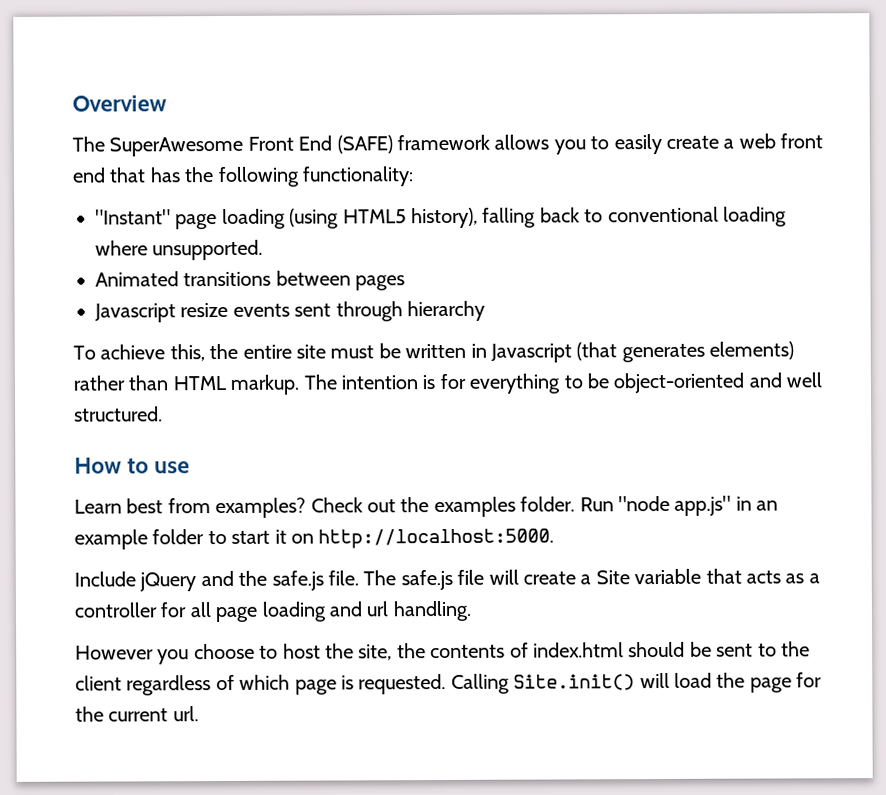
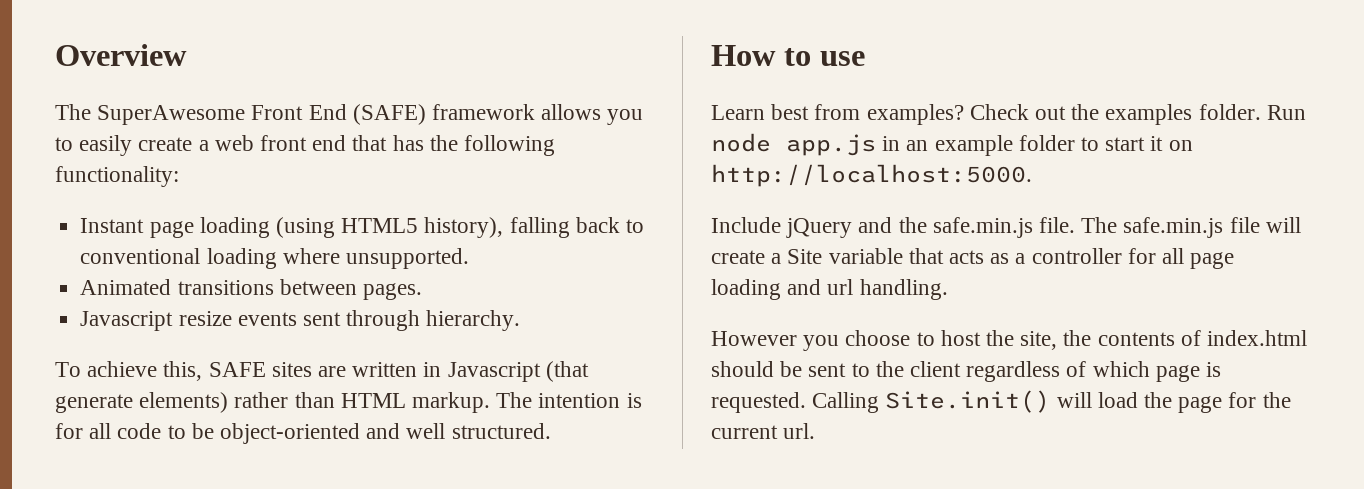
- "Instant" page loading (using HTML5 history), falling back to conventional loading where unsupported.
+ Instant page loading (using HTML5 history), falling back to conventional loading where unsupported.
- Animated transitions between pages
+ Animated transitions between pages.
- Javascript resize events sent through hierarchy
+ Javascript resize events sent through hierarchy.
- To achieve this, the entire site must be written in Javascript (that generates elements) rather than HTML markup.
+ To achieve this, SAFE sites are written in Javascript (that generate elements) rather than HTML markup.
- The intention is for everything to be object-oriented and well structured.
+ The intention is for all code to be object-oriented and well structured.
- Run "node app.js" in an example folder to start it on http://localhost:5000.
+ Run node app.js in an example folder to start it on http://localhost:5000.
- Include jQuery and the safe.js file.
+ Include jQuery and the safe.min.js file.
- The safe.js file will create a Site variable that acts as a controller for all page loading and url handling.
+ The safe.min.js file will create a Site variable that acts as a controller for all page loading and url handling.

